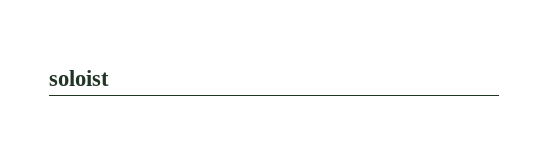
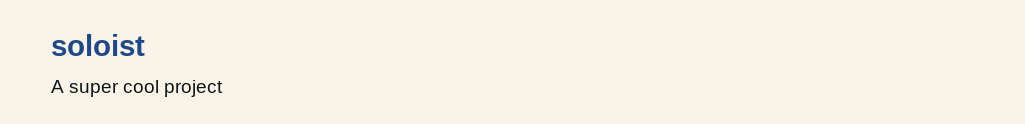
+ A super cool project

